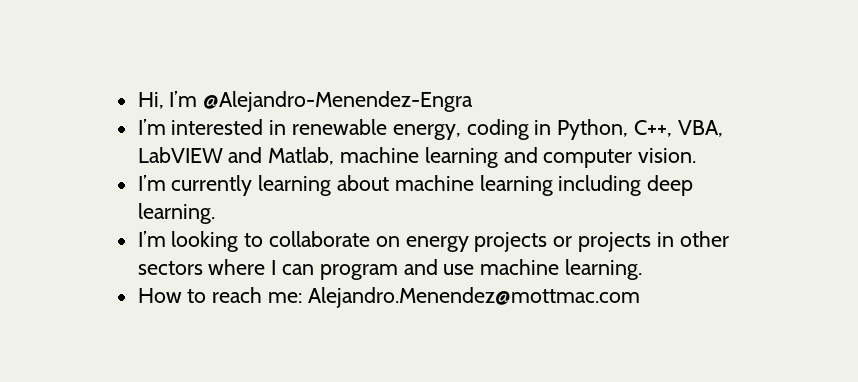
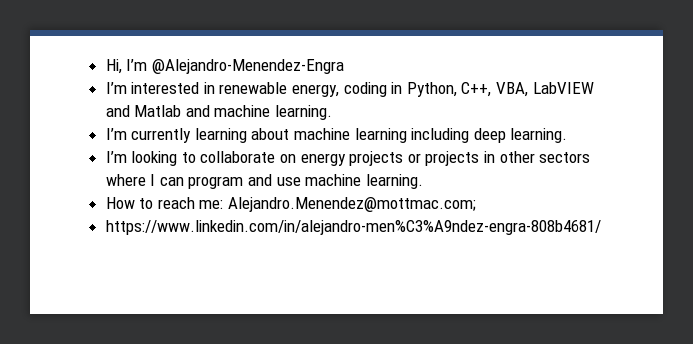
- I’m interested in renewable energy, coding in Python, C++, VBA, LabVIEW and Matlab, machine learning and computer vision.
+ I’m interested in renewable energy, coding in Python, C++, VBA, LabVIEW and Matlab and machine learning.
- How to reach me: Alejandro.Menendez@mottmac.com
+ How to reach me: Alejandro.Menendez@mottmac.com;
+ https://www.linkedin.com/in/alejandro-men%C3%A9ndez-engra-808b4681/

